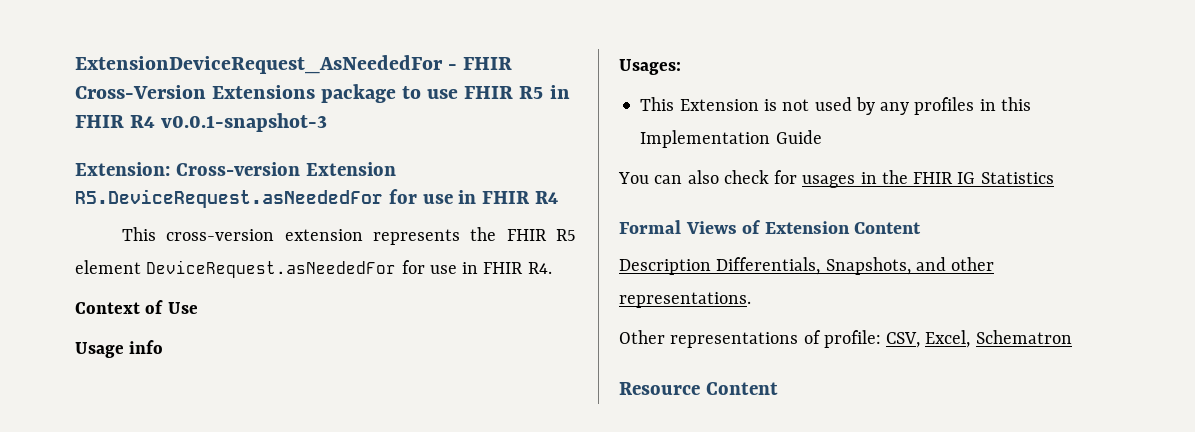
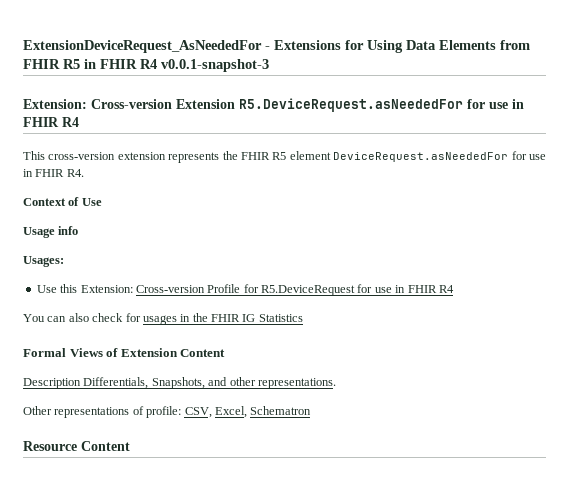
- ExtensionDeviceRequest_AsNeededFor - FHIR Cross-Version Extensions package to use FHIR R5 in FHIR R4 v0.0.1-snapshot-3
+ ExtensionDeviceRequest_AsNeededFor - Extensions for Using Data Elements from FHIR R5 in FHIR R4 v0.0.1-snapshot-3
- This Extension is not used by any profiles in this Implementation Guide
+ Use this Extension: Cross-version Profile for R5.DeviceRequest for use in FHIR R4

